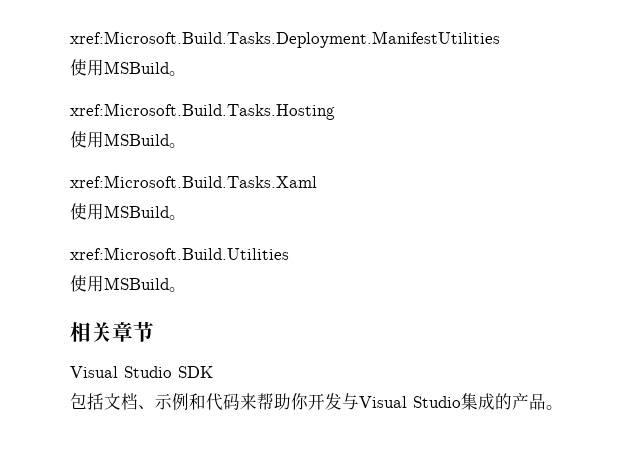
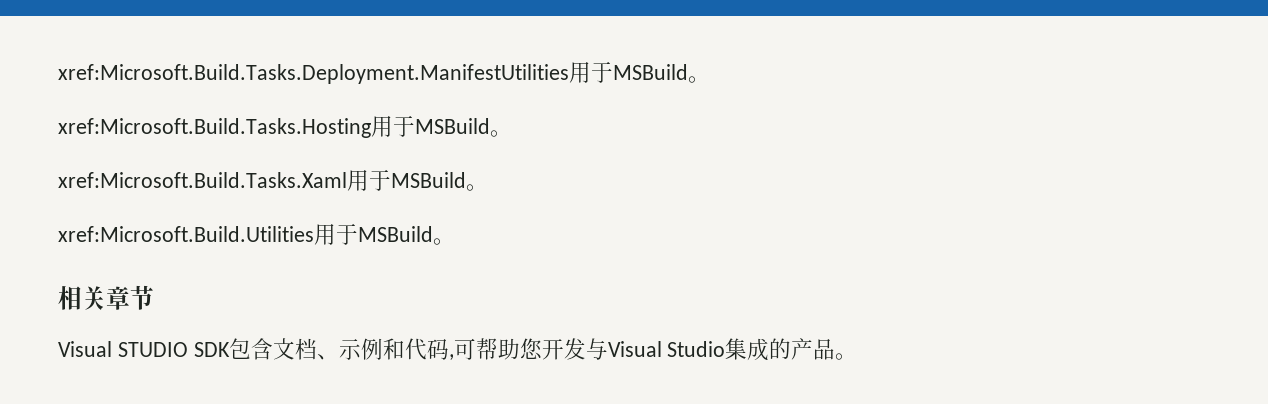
- xref:Microsoft.Build.Tasks.Deployment.ManifestUtilities
- 使用MSBuild。
+ xref:Microsoft.Build.Tasks.Deployment.ManifestUtilities用于MSBuild。
- xref:Microsoft.Build.Tasks.Hosting
- 使用MSBuild。
+ xref:Microsoft.Build.Tasks.Hosting用于MSBuild。
- xref:Microsoft.Build.Tasks.Xaml
- 使用MSBuild。
+ xref:Microsoft.Build.Tasks.Xaml用于MSBuild。
- xref:Microsoft.Build.Utilities
- 使用MSBuild。
+ xref:Microsoft.Build.Utilities用于MSBuild。
- Visual Studio SDK
- 包括文档、示例和代码来帮助你开发与Visual Studio集成的产品。
+ Visual STUDIO SDK包含文档、示例和代码,可帮助您开发与Visual Studio集成的产品。

